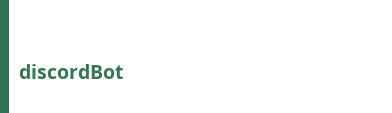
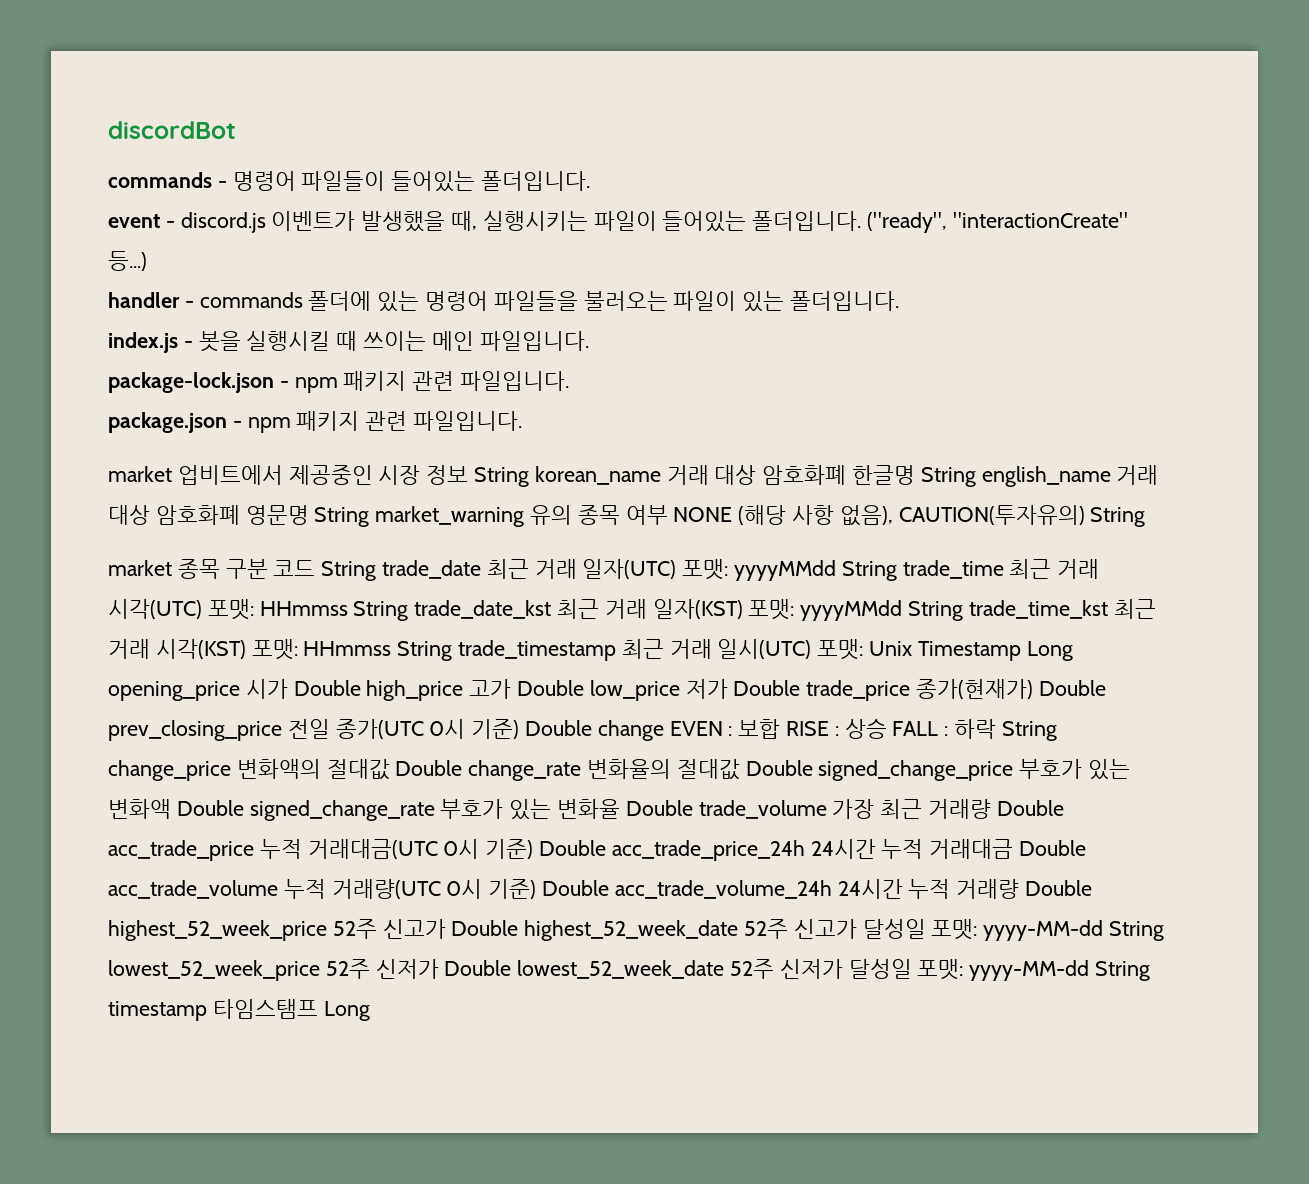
+ commands - 명령어 파일들이 들어있는 폴더입니다.
+ event - discord.js 이벤트가 발생했을 때, 실행시키는 파일이 들어있는 폴더입니다. ("ready", "interactionCreate" 등...)
+ handler - commands 폴더에 있는 명령어 파일들을 불러오는 파일이 있는 폴더입니다.
+ index.js - 봇을 실행시킬 때 쓰이는 메인 파일입니다.
+ package-lock.json - npm 패키지 관련 파일입니다.
+ package.json - npm 패키지 관련 파일입니다.
+ market 업비트에서 제공중인 시장 정보 String korean_name 거래 대상 암호화폐 한글명 String english_name 거래 대상 암호화폐 영문명 String market_warning 유의 종목 여부 NONE (해당 사항 없음), CAUTION(투자유의) String
+ market 종목 구분 코드 String trade_date 최근 거래 일자(UTC) 포맷: yyyyMMdd String trade_time 최근 거래 시각(UTC) 포맷: HHmmss String trade_date_kst 최근 거래 일자(KST) 포맷: yyyyMMdd String trade_time_kst 최근 거래 시각(KST) 포맷: HHmmss String trade_timestamp 최근 거래 일시(UTC) 포맷: Unix Timestamp Long opening_price 시가 Double high_price 고가 Double low_price 저가 Double trade_price 종가(현재가) Double prev_closing_price 전일 종가(UTC 0시 기준) Double change EVEN : 보합 RISE : 상승 FALL : 하락 String change_price 변화액의 절대값 Double change_rate 변화율의 절대값 Double signed_change_price 부호가 있는 변화액 Double signed_change_rate 부호가 있는 변화율 Double trade_volume 가장 최근 거래량 Double acc_trade_price 누적 거래대금(UTC 0시 기준) Double acc_trade_price_24h 24시간 누적 거래대금 Double acc_trade_volume 누적 거래량(UTC 0시 기준) Double acc_trade_volume_24h 24시간 누적 거래량 Double highest_52_week_price 52주 신고가 Double highest_52_week_date 52주 신고가 달성일 포맷: yyyy-MM-dd String lowest_52_week_price 52주 신저가 Double lowest_52_week_date 52주 신저가 달성일 포맷: yyyy-MM-dd String timestamp 타임스탬프 Long

